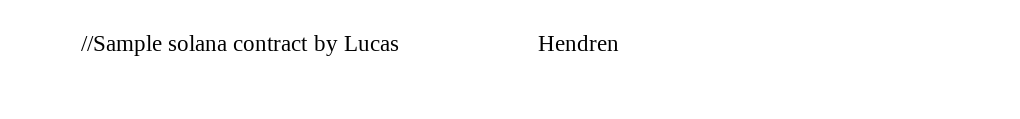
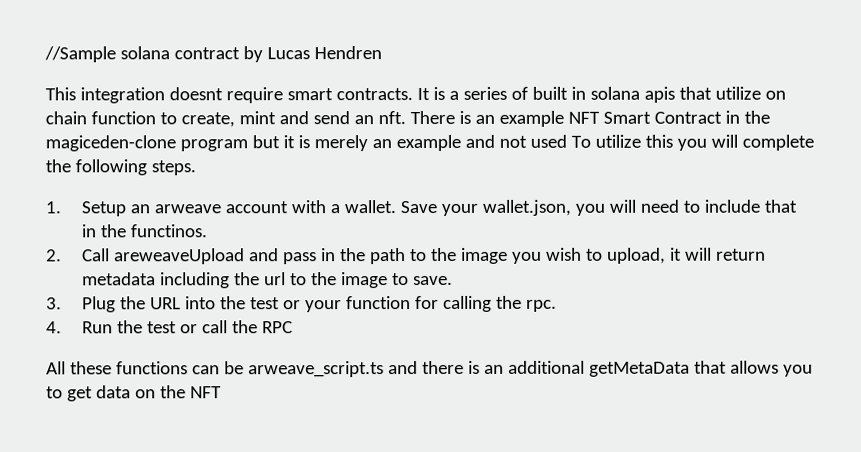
+ This integration doesnt require smart contracts. It is a series of built in solana apis that utilize on chain function to create, mint and send an nft. There is an example NFT Smart Contract in the magiceden-clone program but it is merely an example and not used To utilize this you will complete the following steps.
+ 1. Setup an arweave account with a wallet. Save your wallet.json, you will need to include that in the functinos.
+ 2. Call areweaveUpload and pass in the path to the image you wish to upload, it will return metadata including the url to the image to save.
+ 3. Plug the URL into the test or your function for calling the rpc.
+ 4. Run the test or call the RPC
+ All these functions can be arweave_script.ts and there is an additional getMetaData that allows you to get data on the NFT

